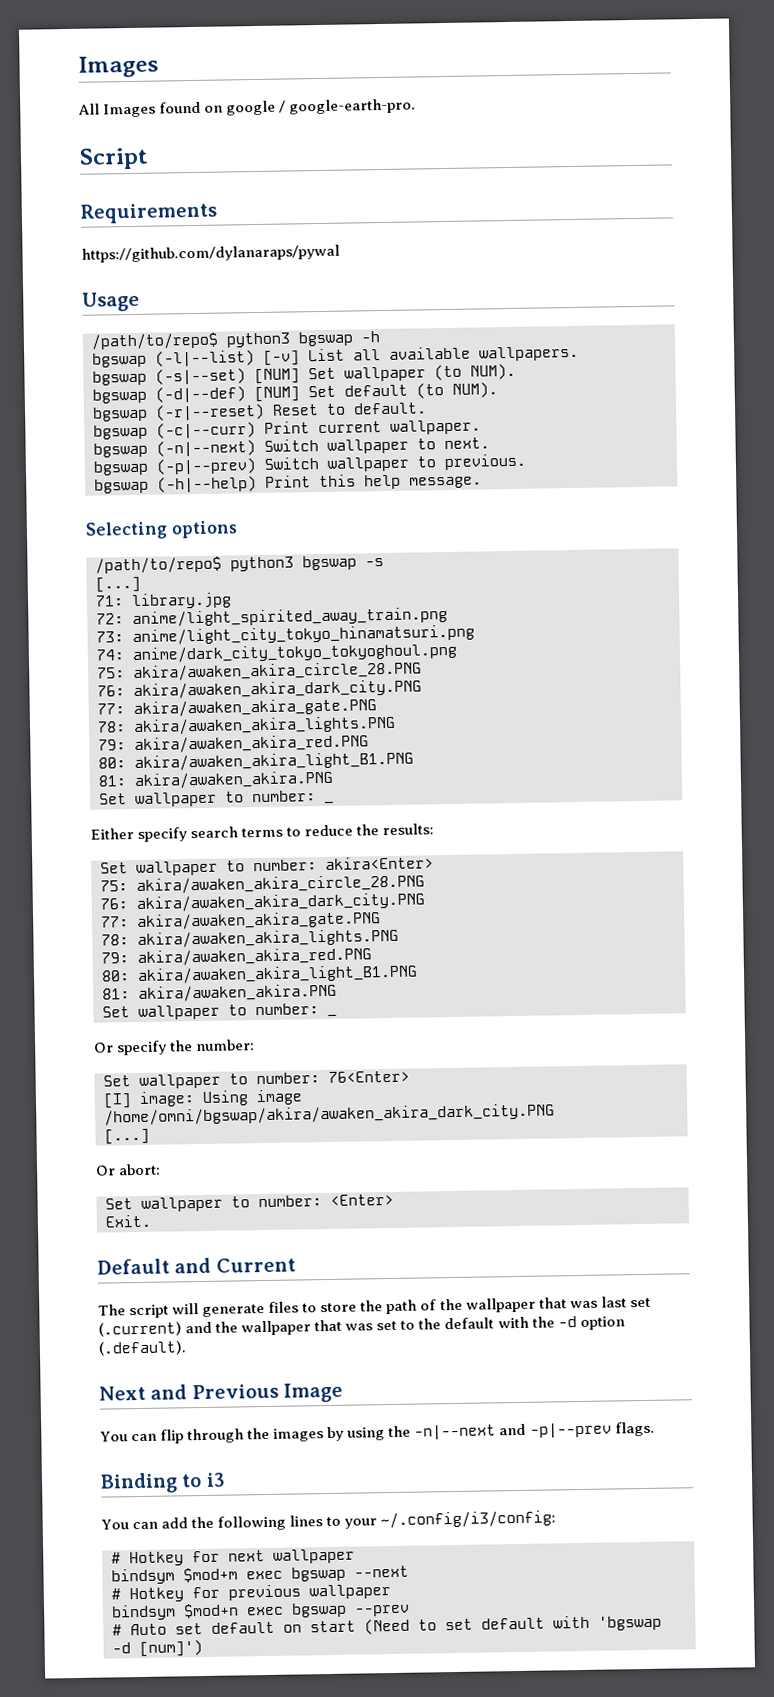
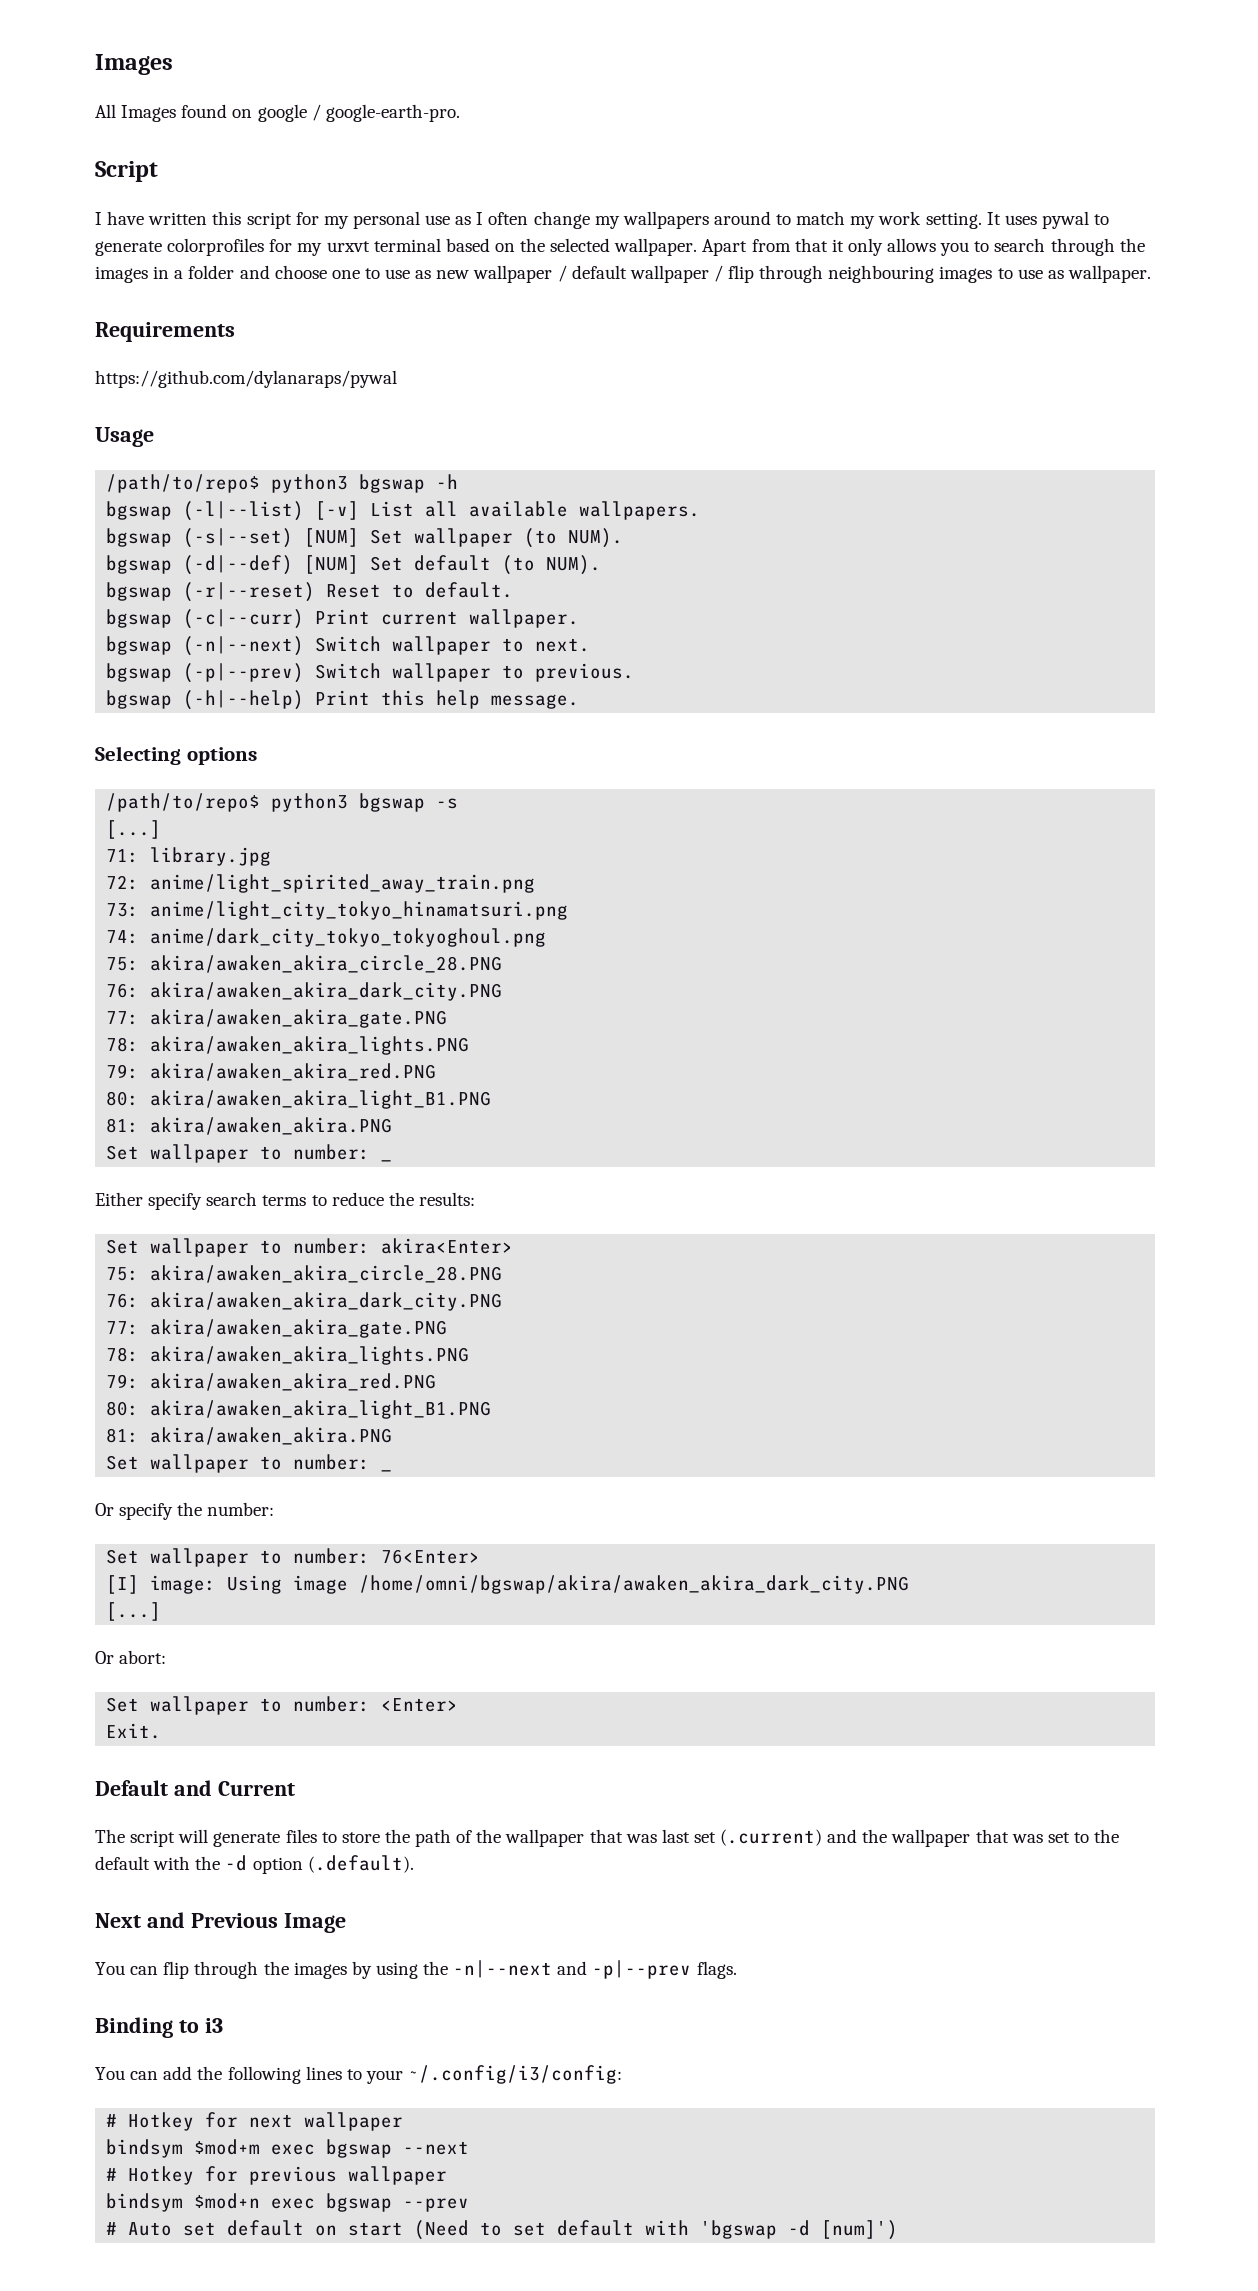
+ I have written this script for my personal use as I often change my wallpapers around to match my work setting. It uses pywal to generate colorprofiles for my urxvt terminal based on the selected wallpaper. Apart from that it only allows you to search through the images in a folder and choose one to use as new wallpaper / default wallpaper / flip through neighbouring images to use as wallpaper.

